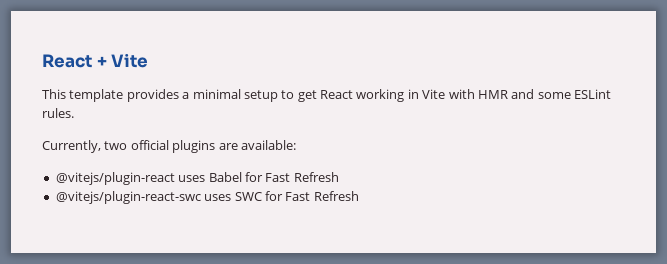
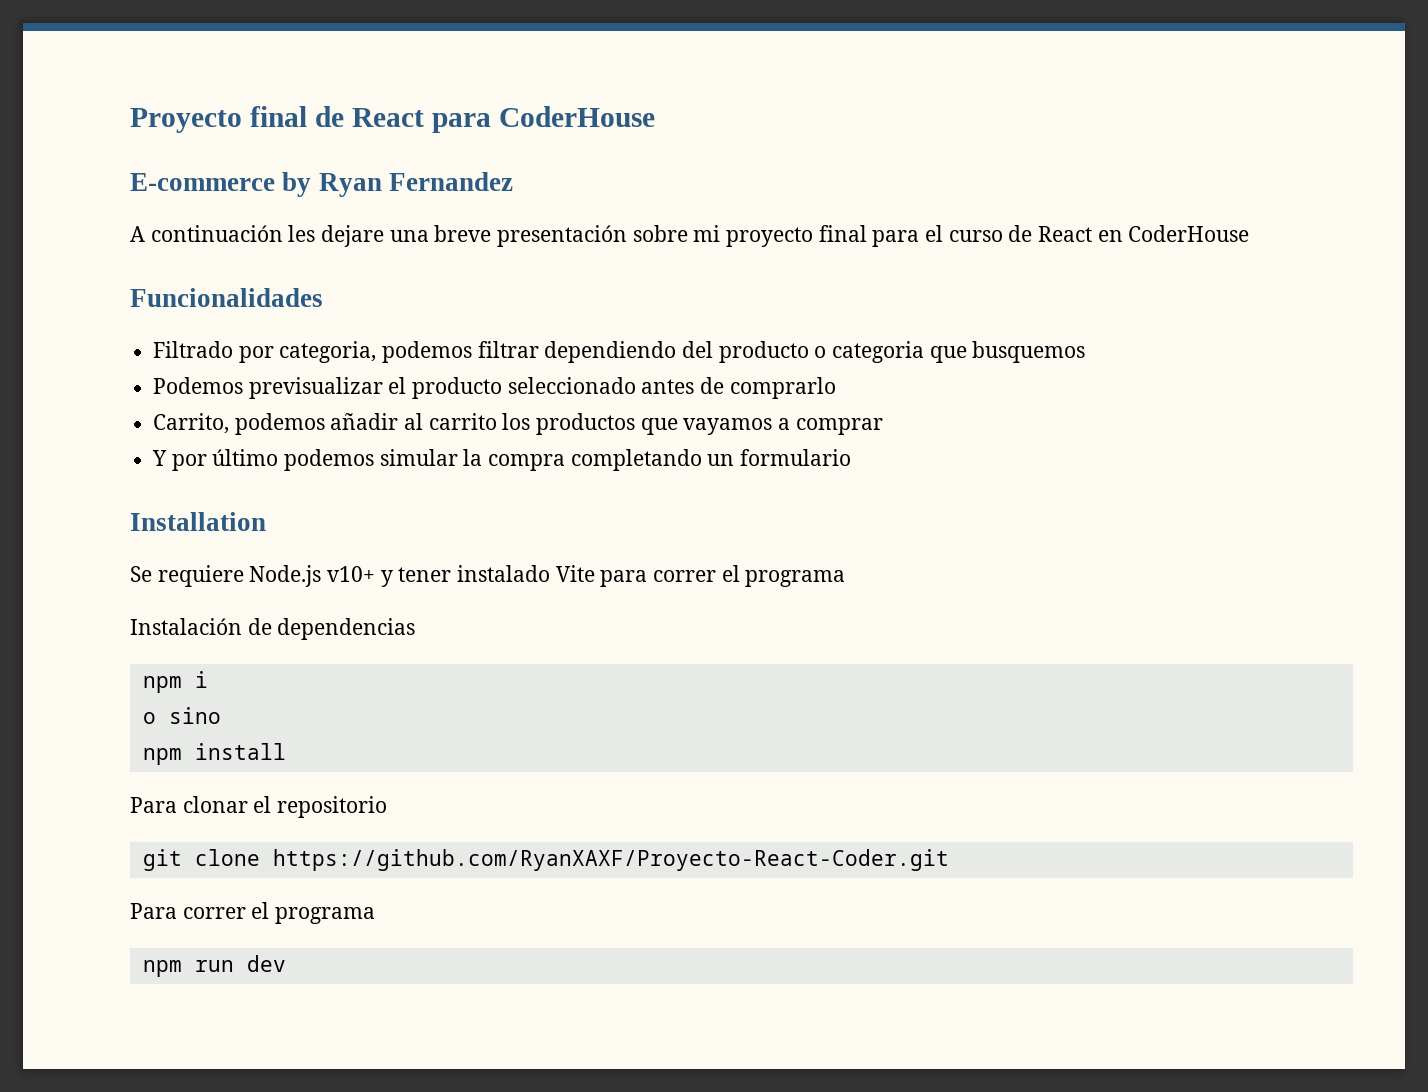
- React + Vite
- This template provides a minimal setup to get React working in Vite with HMR and some ESLint rules.
- Currently, two official plugins are available:
- @vitejs/plugin-react uses Babel for Fast Refresh
- @vitejs/plugin-react-swc uses SWC for Fast Refresh
+ Proyecto final de React para CoderHouse
+ E-commerce by Ryan Fernandez
+ A continuación les dejare una breve presentación sobre mi proyecto final para el curso de React en CoderHouse
+ Funcionalidades
+ Filtrado por categoria, podemos filtrar dependiendo del producto o categoria que busquemos
+ Podemos previsualizar el producto seleccionado antes de comprarlo
+ Carrito, podemos añadir al carrito los productos que vayamos a comprar
+ Y por último podemos simular la compra completando un formulario
+ Installation
+ Se requiere Node.js v10+ y tener instalado Vite para correr el programa
+ Instalación de dependencias
+ npm i
+ o sino
+ npm install
+ Para clonar el repositorio
+ git clone https://github.com/RyanXAXF/Proyecto-React-Coder.git
+ Para correr el programa
+ npm run dev

